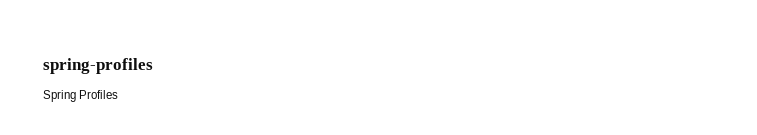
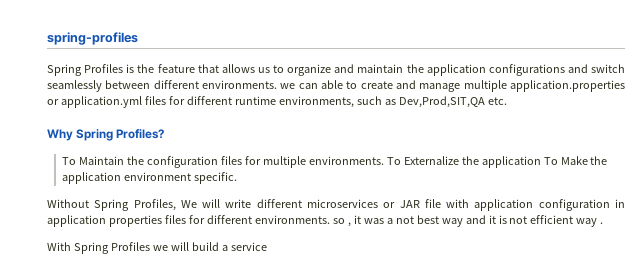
- Spring Profiles
+ Spring Profiles is the feature that allows us to organize and maintain the application configurations and switch seamlessly between different environments. we can able to create and manage multiple application.properties or application.yml files for different runtime environments, such as Dev,Prod,SIT,QA etc.
+ Why Spring Profiles?
+ To Maintain the configuration files for multiple environments. To Externalize the application To Make the application environment specific.
+ Without Spring Profiles, We will write different microservices or JAR file with application configuration in application properties files for different environments. so , it was a not best way and it is not efficient way .
+ With Spring Profiles we will build a service

